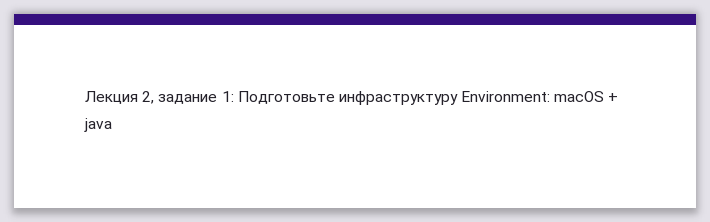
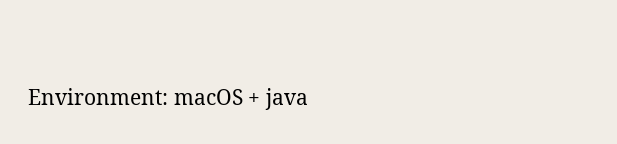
- Лекция 2, задание 1: Подготовьте инфраструктуру Environment: macOS + java
+ Environment: macOS + java

